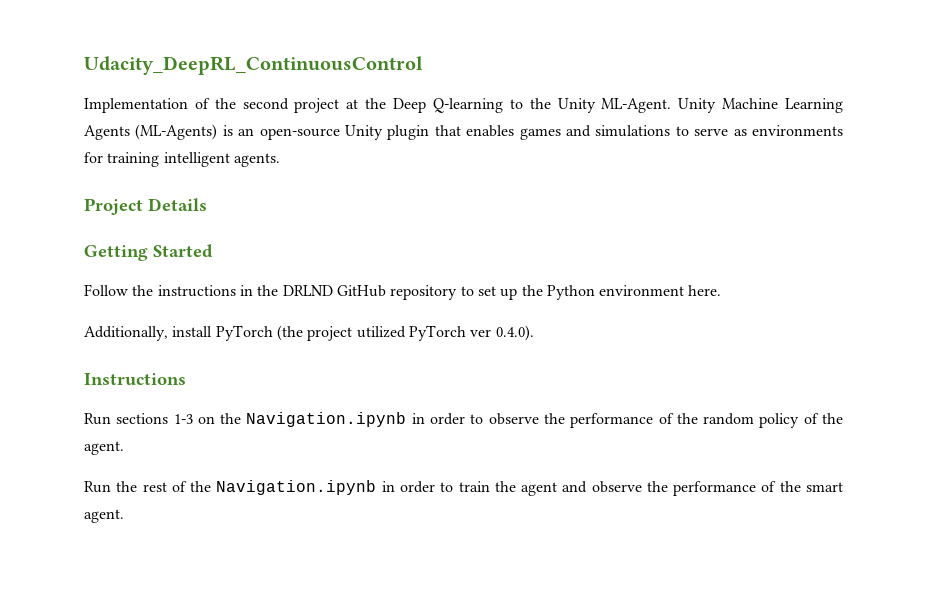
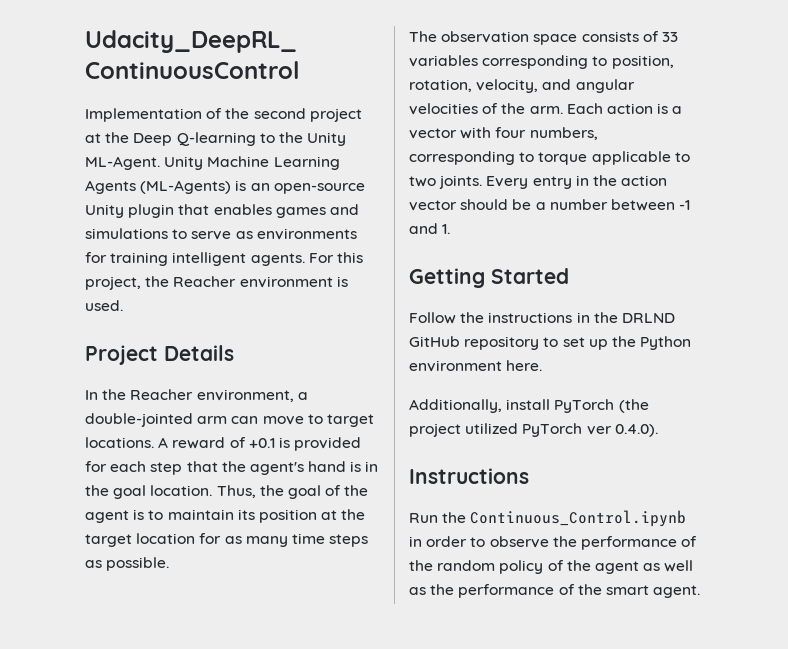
- Unity Machine Learning Agents (ML-Agents) is an open-source Unity plugin that enables games and simulations to serve as environments for training intelligent agents.
+ Unity Machine Learning Agents (ML-Agents) is an open-source Unity plugin that enables games and simulations to serve as environments for training intelligent agents. For this project, the Reacher environment is used.
  Project Details
+ In the Reacher environment, a double-jointed arm can move to target locations. A reward of +0.1 is provided for each step that the agent's hand is in the goal location. Thus, the goal of the agent is to maintain its position at the target location for as many time steps as possible.
+ The observation space consists of 33 variables corresponding to position, rotation, velocity, and angular velocities of the arm. Each action is a vector with four numbers, corresponding to torque applicable to two joints. Every entry in the action vector should be a number between -1 and 1.
- Run sections 1-3 on the Navigation.ipynb in order to observe the performance of the random policy of the agent.
- Run the rest of the Navigation.ipynb in order to train the agent and observe the performance of the smart agent.
+ Run the Continuous_Control.ipynb in order to observe the performance of the random policy of the agent as well as the performance of the smart agent.

